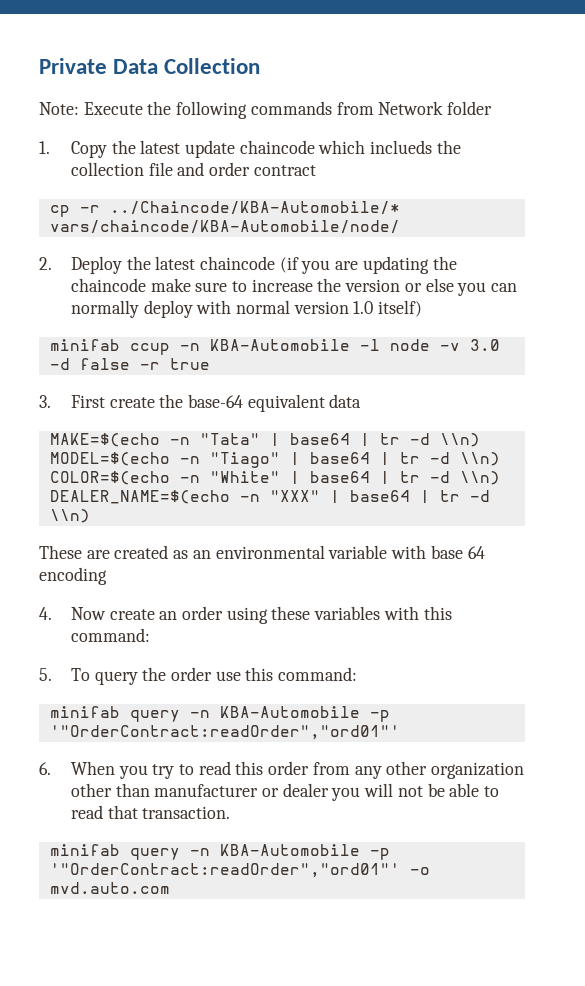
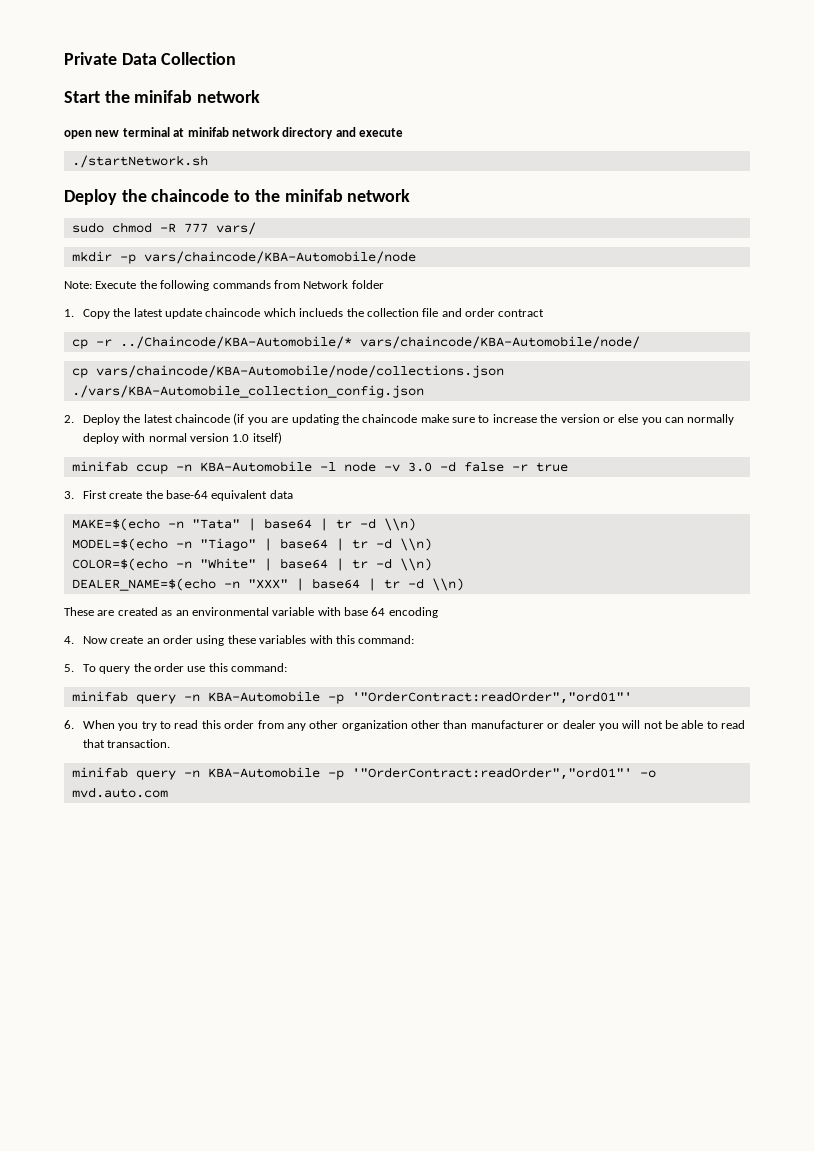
+ Start the minifab network
+ open new terminal at minifab network directory and execute
+ ./startNetwork.sh
+ Deploy the chaincode to the minifab network
+ sudo chmod -R 777 vars/
+ mkdir -p vars/chaincode/KBA-Automobile/node
+ cp vars/chaincode/KBA-Automobile/node/collections.json ./vars/KBA-Automobile_collection_config.json

